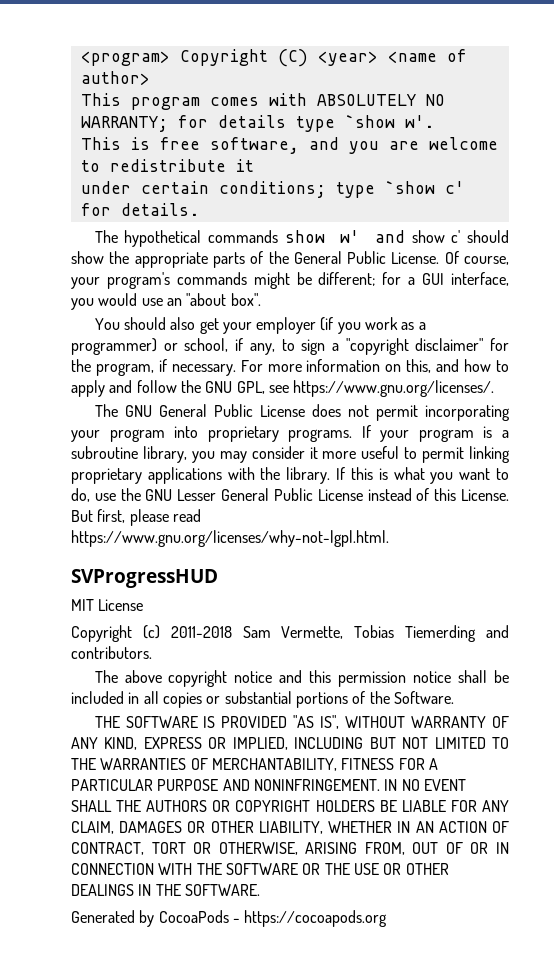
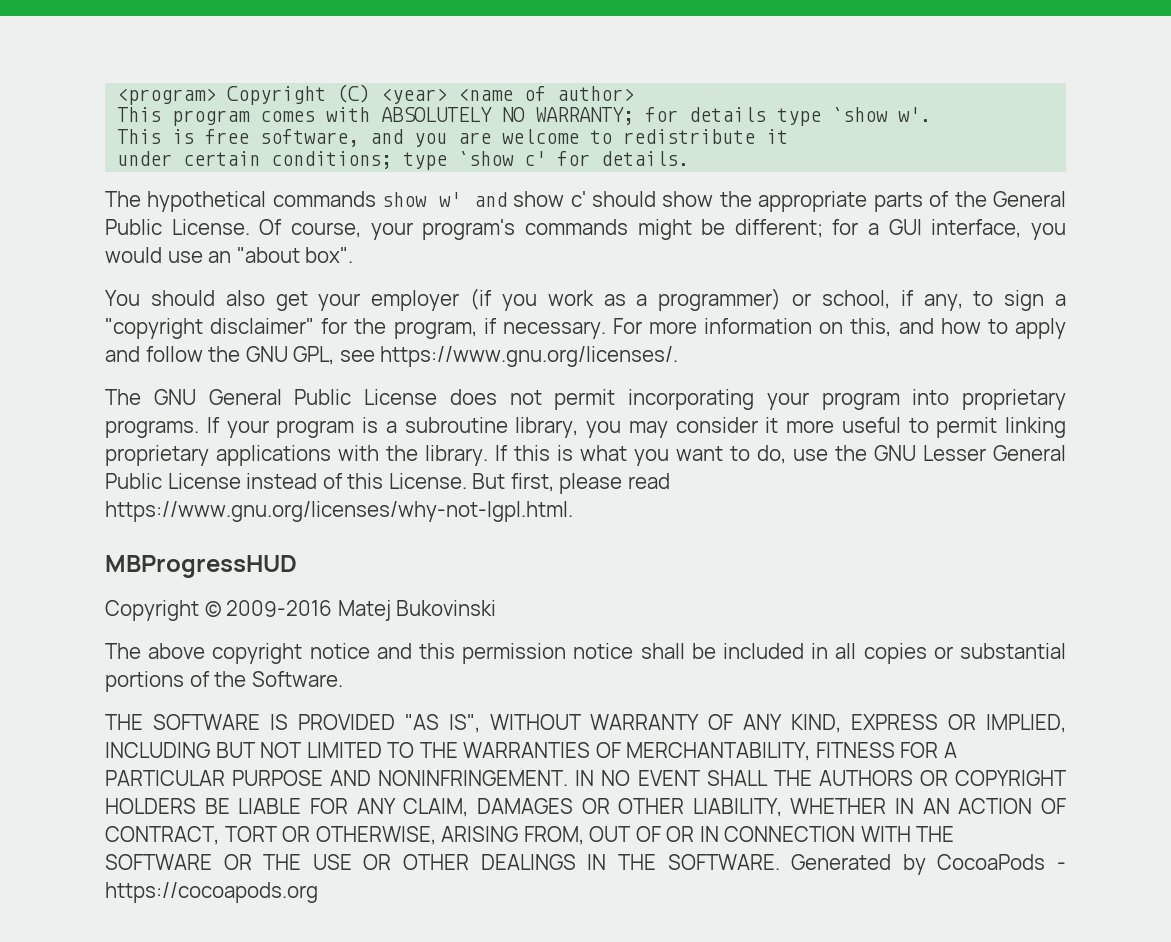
- SVProgressHUD
- MIT License
- Copyright (c) 2011-2018 Sam Vermette, Tobias Tiemerding and contributors.
+ MBProgressHUD
+ Copyright © 2009-2016 Matej Bukovinski
- IN NO EVENT SHALL THE AUTHORS OR COPYRIGHT HOLDERS BE LIABLE FOR ANY CLAIM, DAMAGES OR OTHER LIABILITY, WHETHER IN AN ACTION OF CONTRACT, TORT OR OTHERWISE, ARISING FROM, OUT OF OR IN CONNECTION WITH THE SOFTWARE OR THE USE OR OTHER DEALINGS IN THE SOFTWARE.
- Generated by CocoaPods - https://cocoapods.org
+ IN NO EVENT SHALL THE AUTHORS OR COPYRIGHT HOLDERS BE LIABLE FOR ANY CLAIM, DAMAGES OR OTHER LIABILITY, WHETHER IN AN ACTION OF CONTRACT, TORT OR OTHERWISE, ARISING FROM, OUT OF OR IN CONNECTION WITH THE SOFTWARE OR THE USE OR OTHER DEALINGS IN THE SOFTWARE. Generated by CocoaPods - https://cocoapods.org

